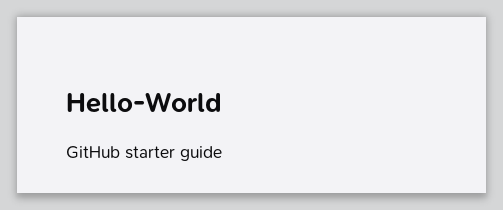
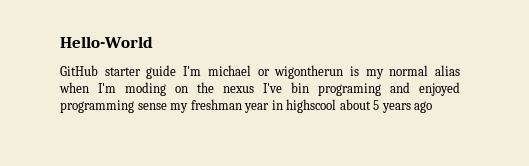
- GitHub starter guide
+ GitHub starter guide I'm michael or wigontherun is my normal alias when I'm moding on the nexus I've bin programing and enjoyed programming sense my freshman year in highscool about 5 years ago

